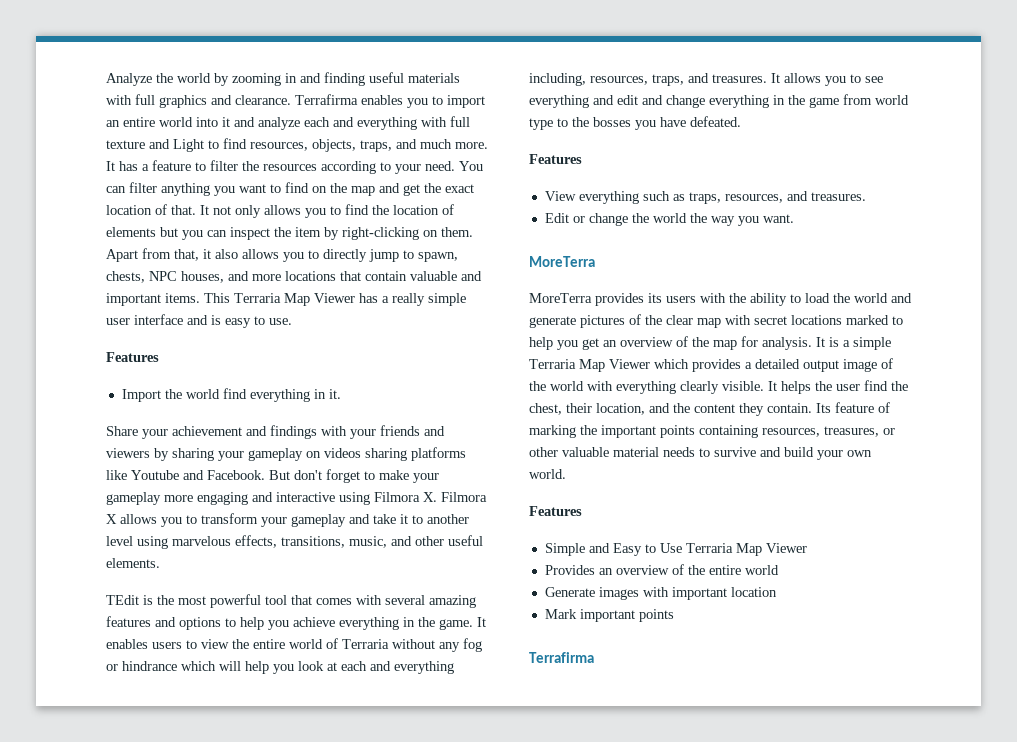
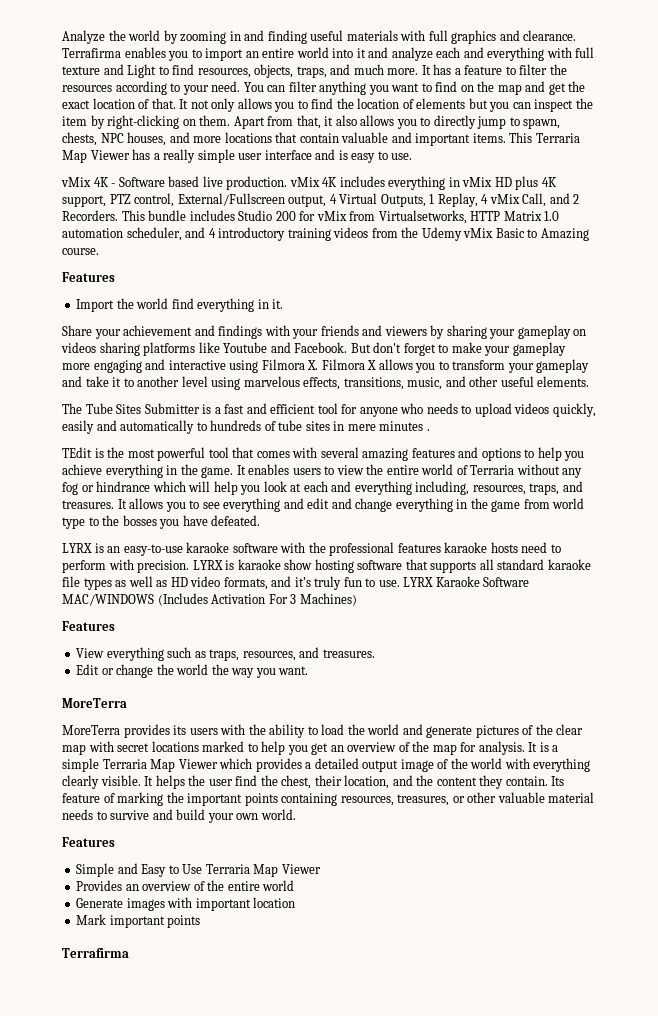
+ vMix 4K - Software based live production. vMix 4K includes everything in vMix HD plus 4K support, PTZ control, External/Fullscreen output, 4 Virtual Outputs, 1 Replay, 4 vMix Call, and 2 Recorders. This bundle includes Studio 200 for vMix from Virtualsetworks, HTTP Matrix 1.0 automation scheduler, and 4 introductory training videos from the Udemy vMix Basic to Amazing course.
+ The Tube Sites Submitter is a fast and efficient tool for anyone who needs to upload videos quickly, easily and automatically to hundreds of tube sites in mere minutes .
+ LYRX is an easy-to-use karaoke software with the professional features karaoke hosts need to perform with precision. LYRX is karaoke show hosting software that supports all standard karaoke file types as well as HD video formats, and it’s truly fun to use. LYRX Karaoke Software MAC/WINDOWS (Includes Activation For 3 Machines)

